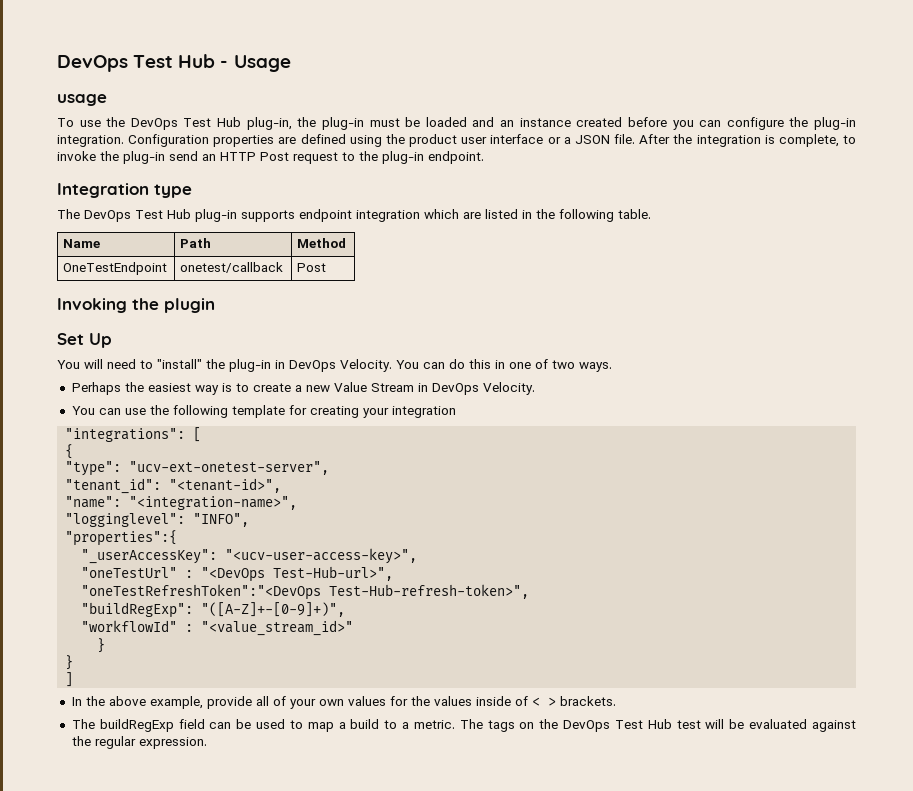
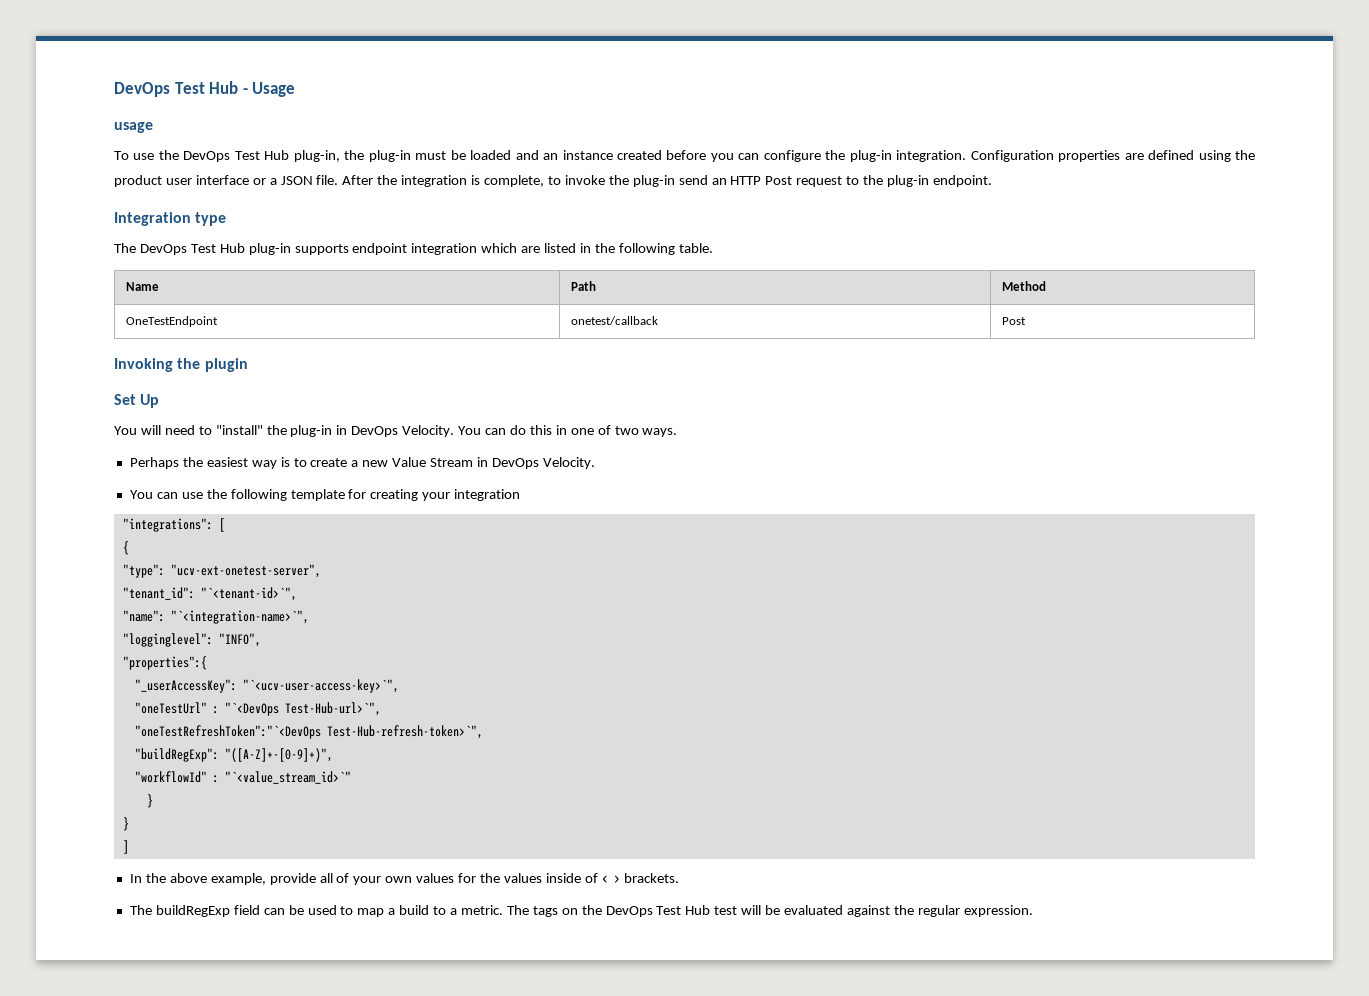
- "tenant_id": "<tenant-id>",
+ "tenant_id": "`<tenant-id>`",
- "name": "<integration-name>",
+ "name": "`<integration-name>`",
- "_userAccessKey": "<ucv-user-access-key>",
+ "_userAccessKey": "`<ucv-user-access-key>`",
- "oneTestUrl" : "<DevOps Test-Hub-url>",
- "oneTestRefreshToken":"<DevOps Test-Hub-refresh-token>",
+ "oneTestUrl" : "`<DevOps Test-Hub-url>`",
+ "oneTestRefreshToken":"`<DevOps Test-Hub-refresh-token>`",
- "workflowId" : "<value_stream_id>"
+ "workflowId" : "`<value_stream_id>`"

